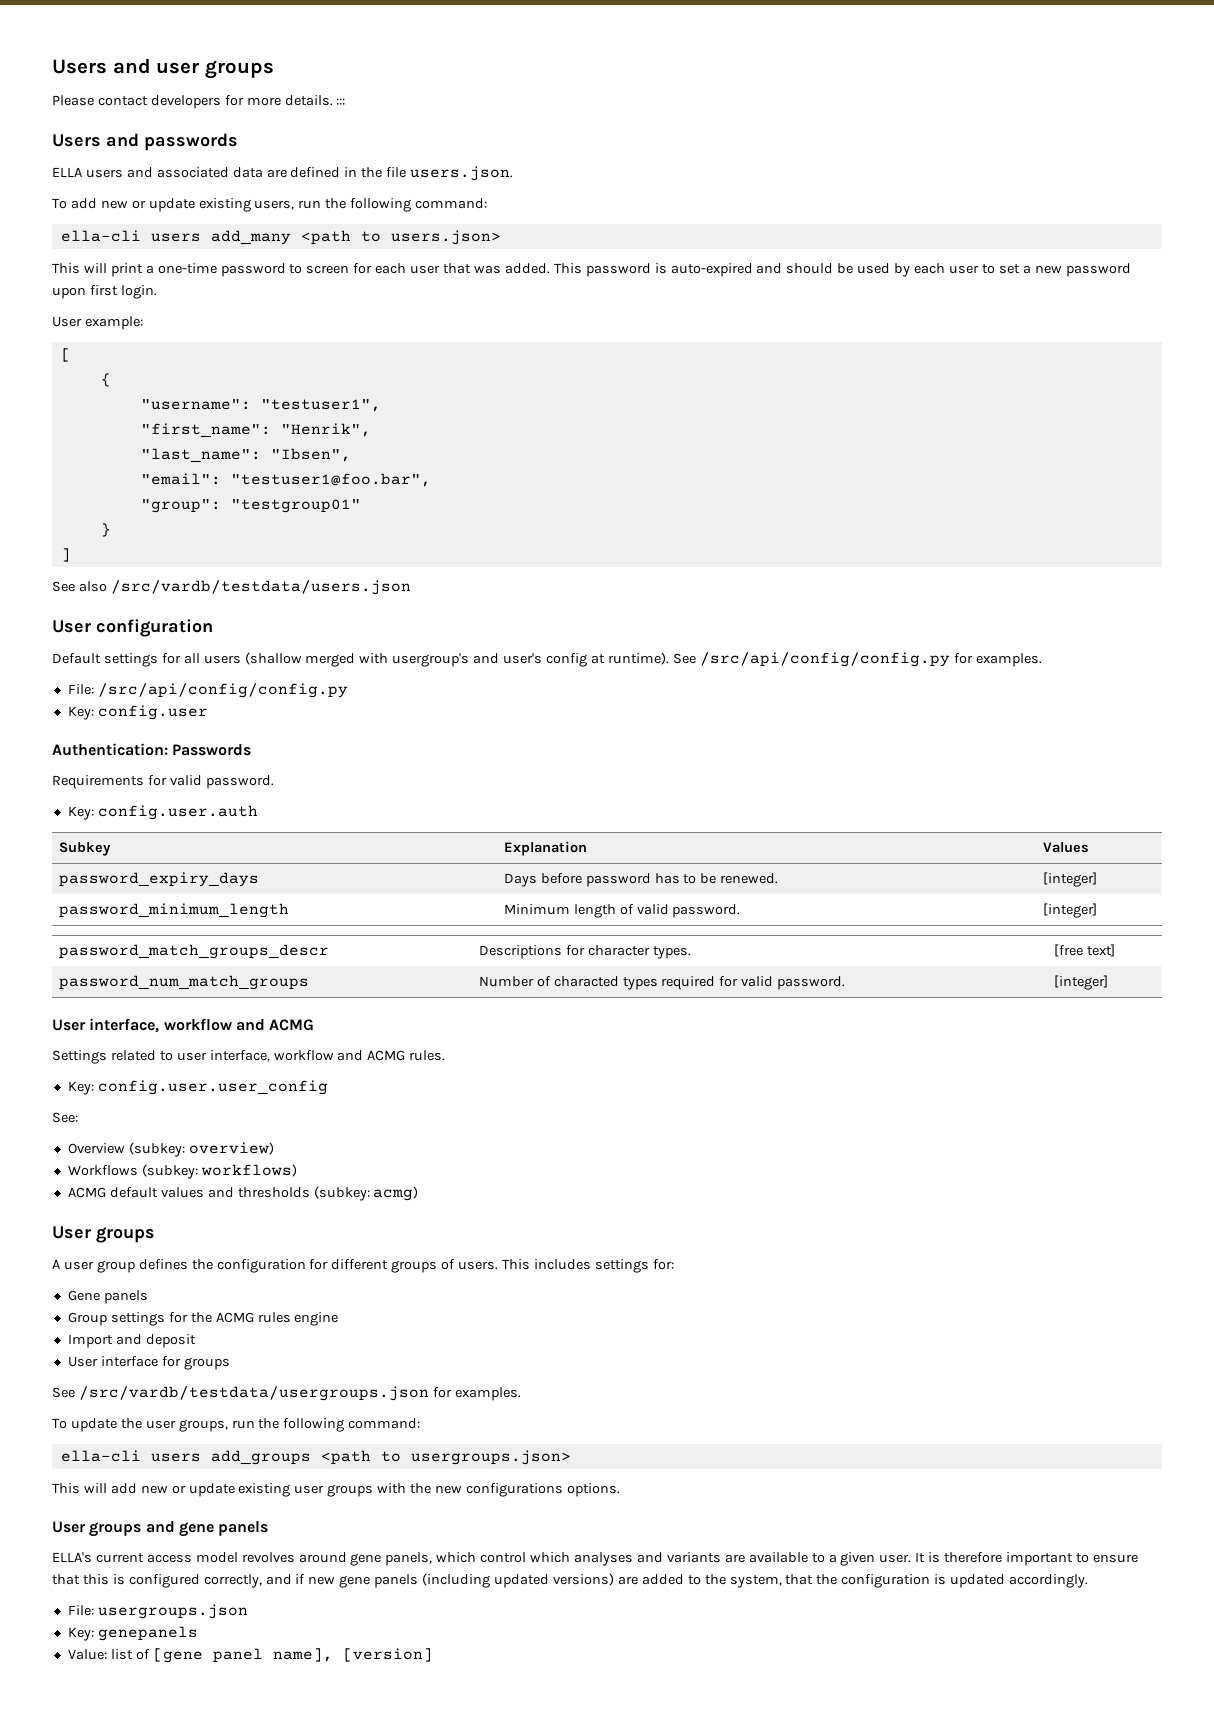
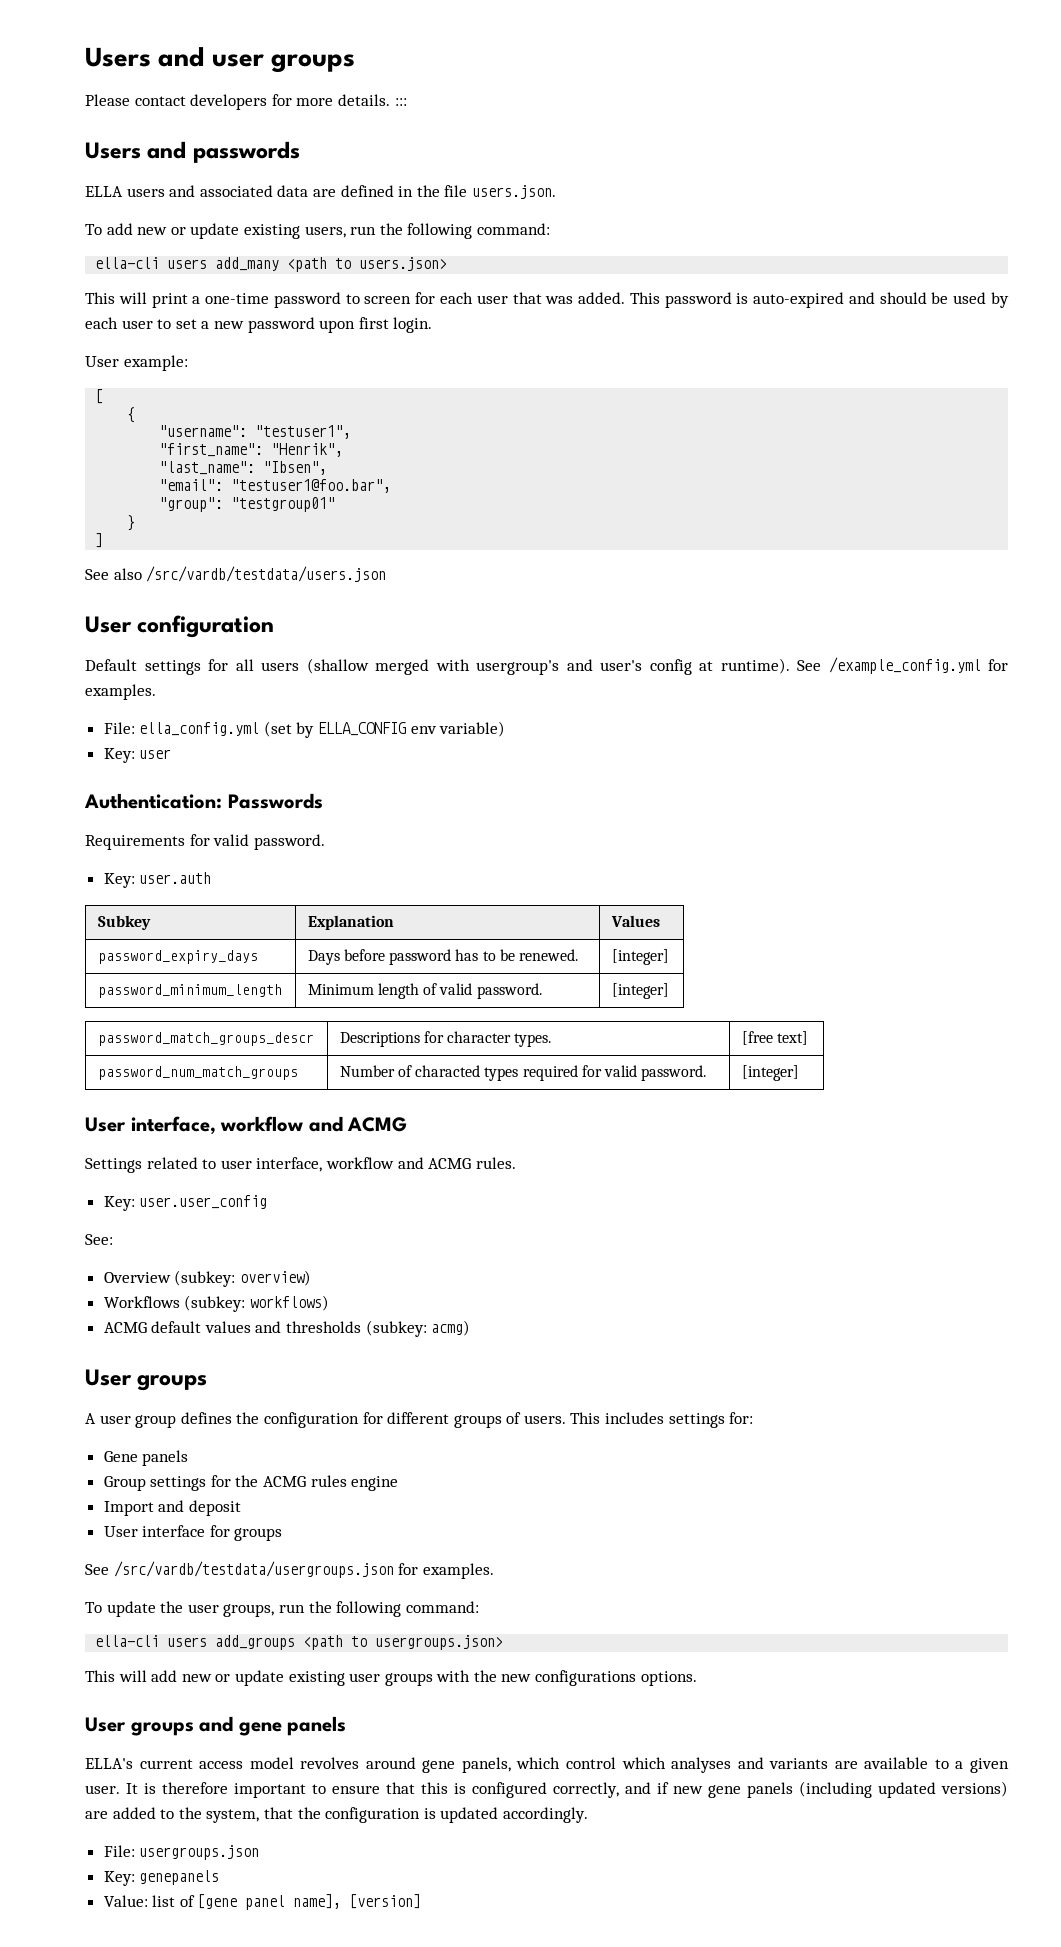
- See /src/api/config/config.py for examples.
+ See /example_config.yml for examples.
- File: /src/api/config/config.py
- Key: config.user
+ File: ella_config.yml (set by ELLA_CONFIG env variable)
+ Key: user
- Key: config.user.auth
+ Key: user.auth
- Key: config.user.user_config
+ Key: user.user_config

